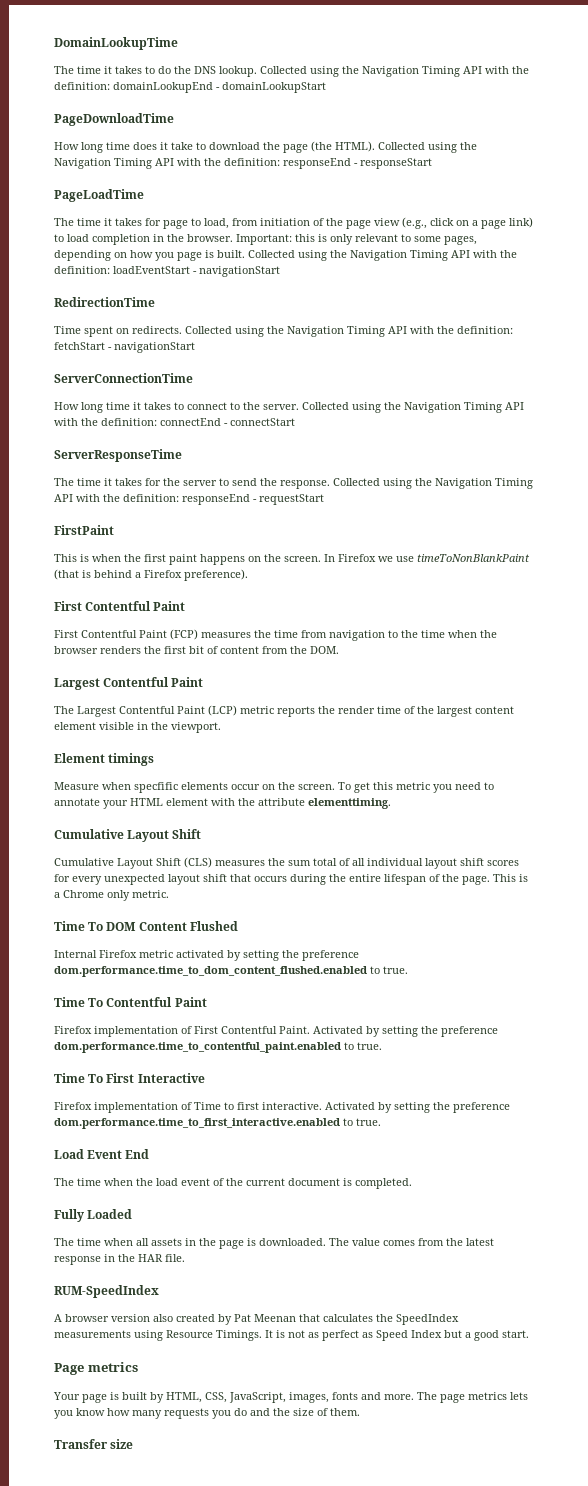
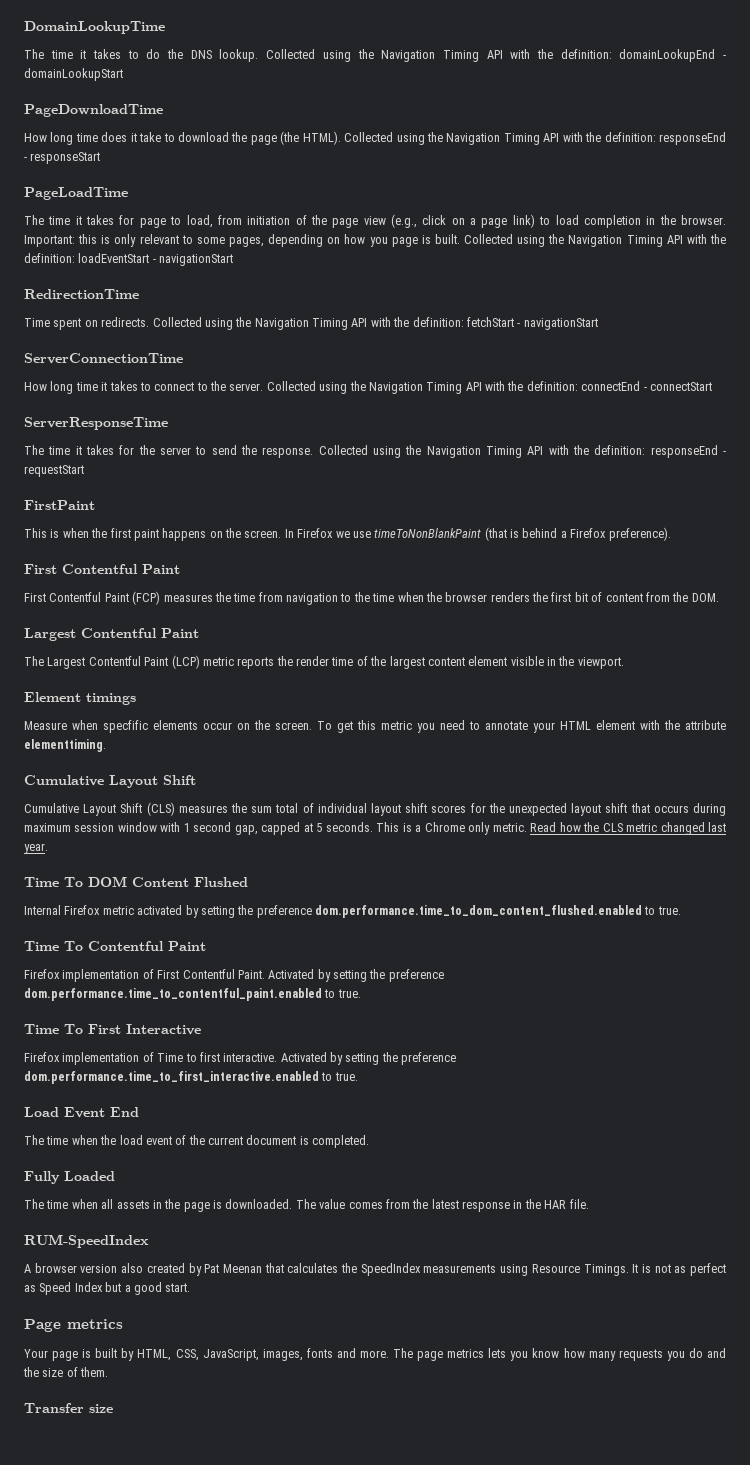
- Cumulative Layout Shift (CLS) measures the sum total of all individual layout shift scores for every unexpected layout shift that occurs during the entire lifespan of the page.
+ Cumulative Layout Shift (CLS) measures the sum total of individual layout shift scores for the unexpected layout shift that occurs during maximum session window with 1 second gap, capped at 5 seconds.
+ Read how the CLS metric changed last year.

